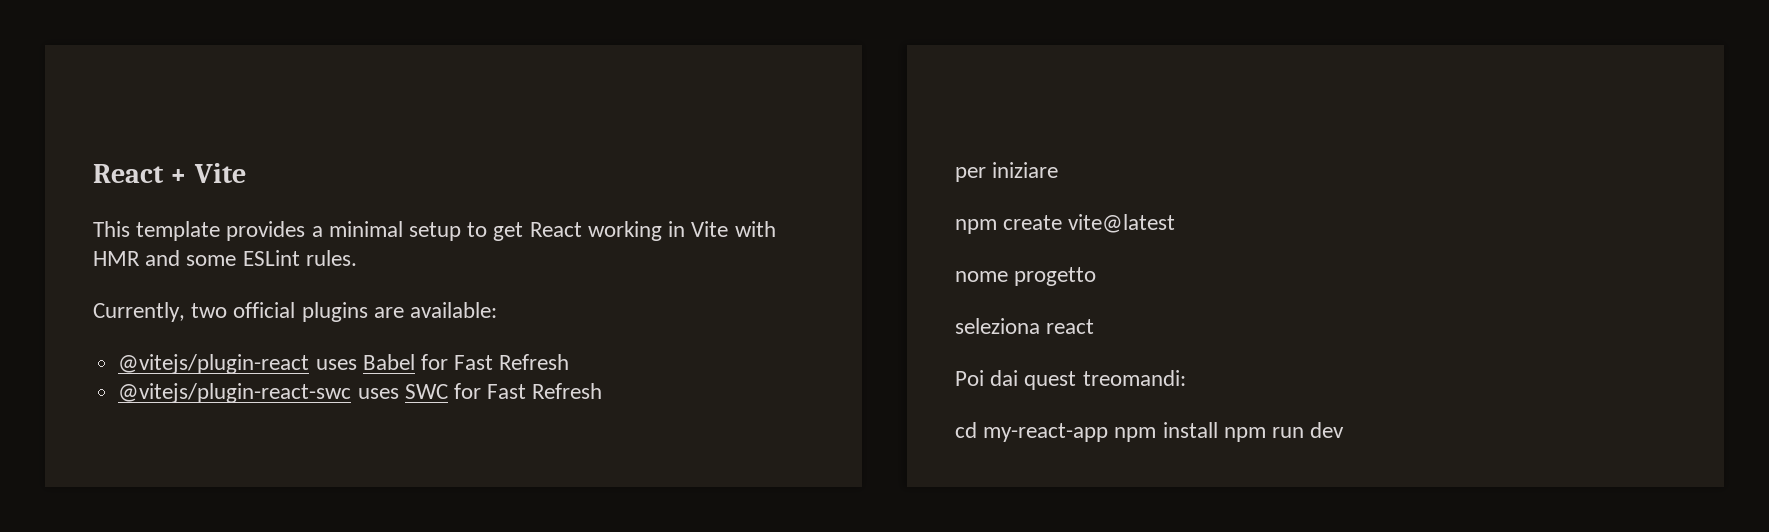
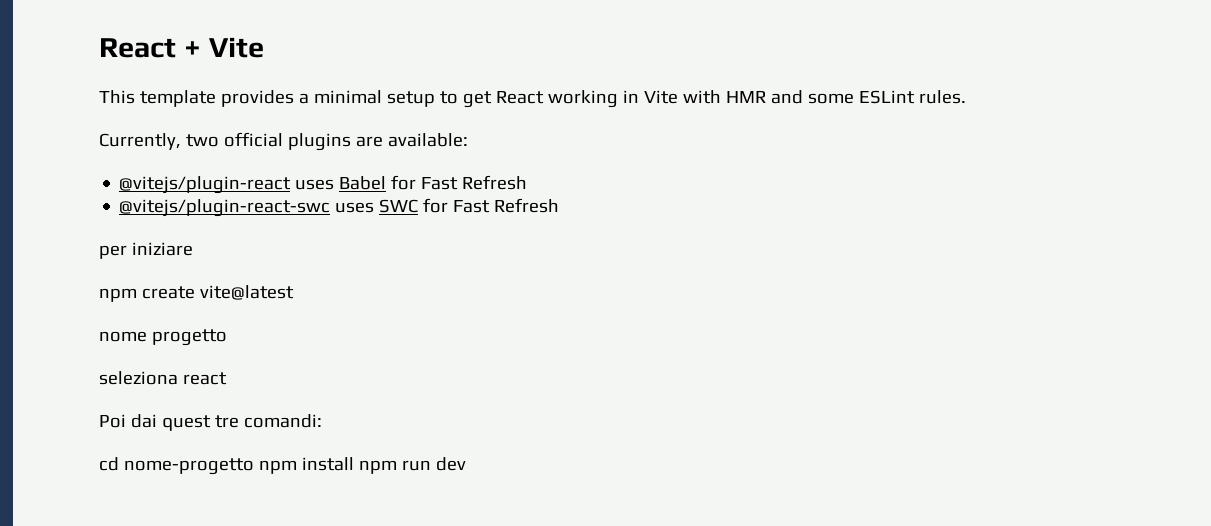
- Poi dai quest treomandi:
+ Poi dai quest tre comandi:
- cd my-react-app npm install npm run dev
+ cd nome-progetto npm install npm run dev

